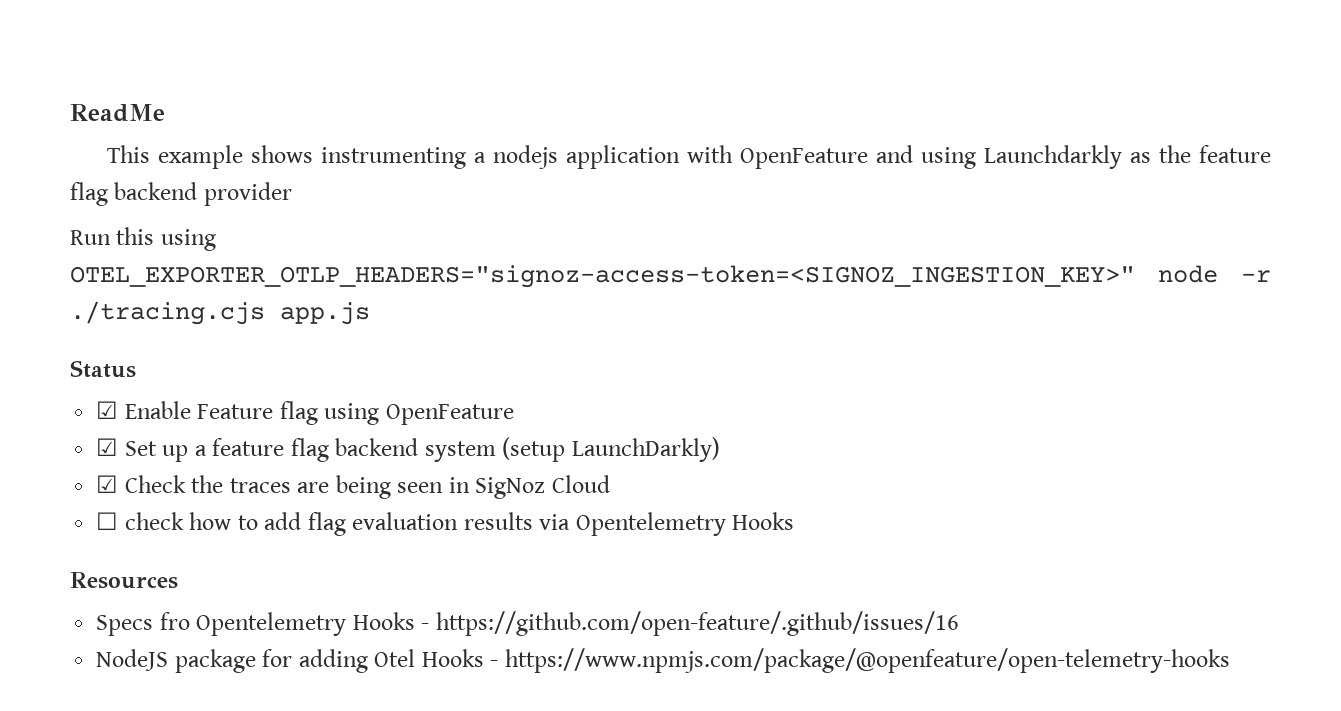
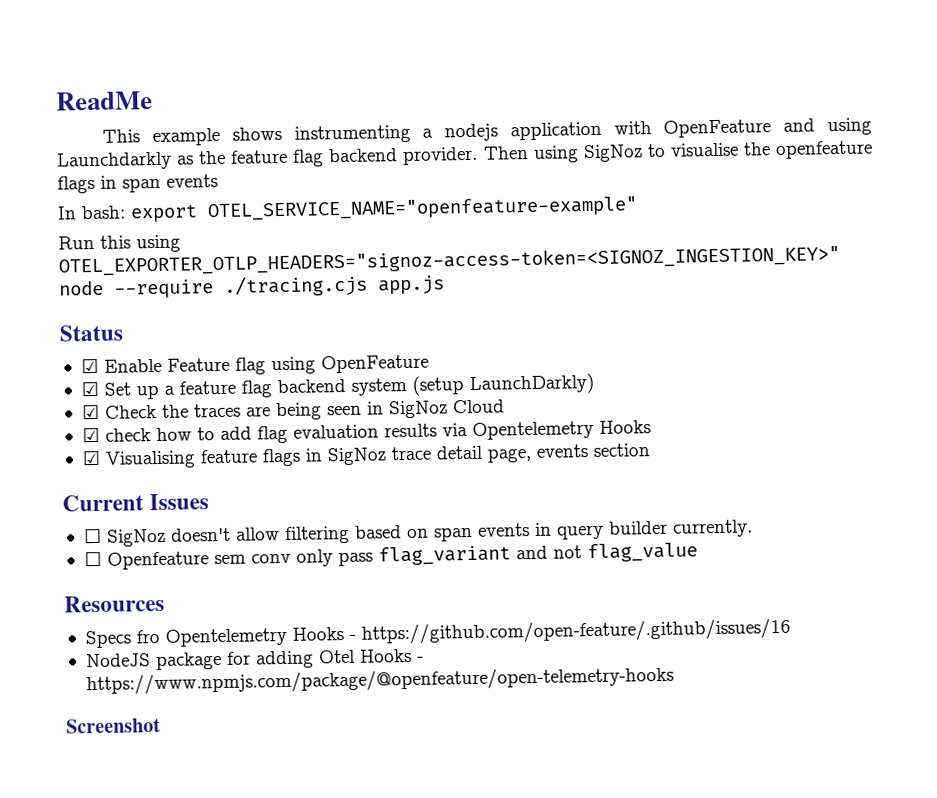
- This example shows instrumenting a nodejs application with OpenFeature and using Launchdarkly as the feature flag backend provider
+ This example shows instrumenting a nodejs application with OpenFeature and using Launchdarkly as the feature flag backend provider. Then using SigNoz to visualise the openfeature flags in span events
+ In bash: export OTEL_SERVICE_NAME="openfeature-example"
- Run this using OTEL_EXPORTER_OTLP_HEADERS="signoz-access-token=<SIGNOZ_INGESTION_KEY>" node -r ./tracing.cjs app.js
+ Run this using OTEL_EXPORTER_OTLP_HEADERS="signoz-access-token=<SIGNOZ_INGESTION_KEY>" node --require ./tracing.cjs app.js
- ☐ check how to add flag evaluation results via Opentelemetry Hooks
+ ☑ check how to add flag evaluation results via Opentelemetry Hooks
+ ☑ Visualising feature flags in SigNoz trace detail page, events section
+ Current Issues
+ ☐ SigNoz doesn't allow filtering based on span events in query builder currently.
+ ☐ Openfeature sem conv only pass flag_variant and not flag_value
+ Screenshot

